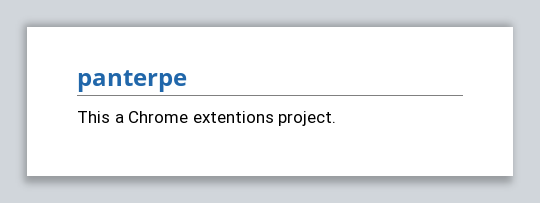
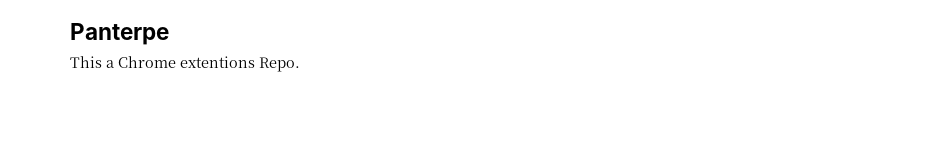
- panterpe
+ Panterpe
- This a Chrome extentions project.
+ This a Chrome extentions Repo.

